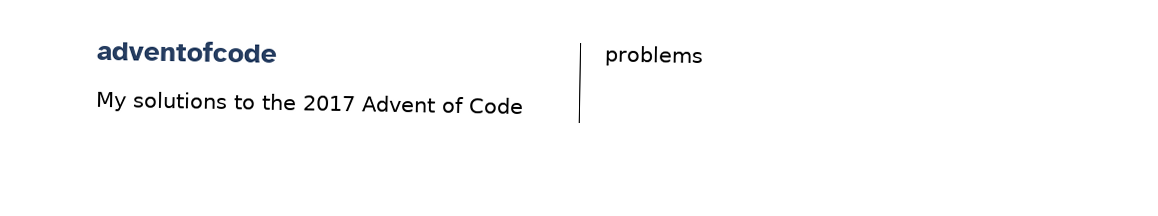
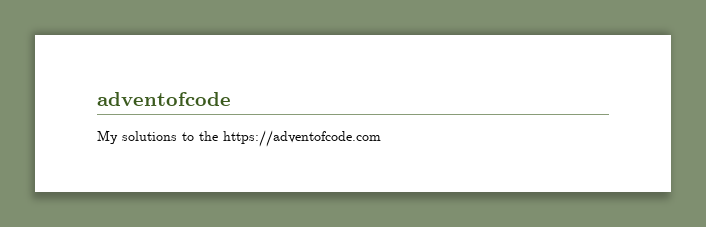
- My solutions to the 2017 Advent of Code problems
+ My solutions to the https://adventofcode.com

